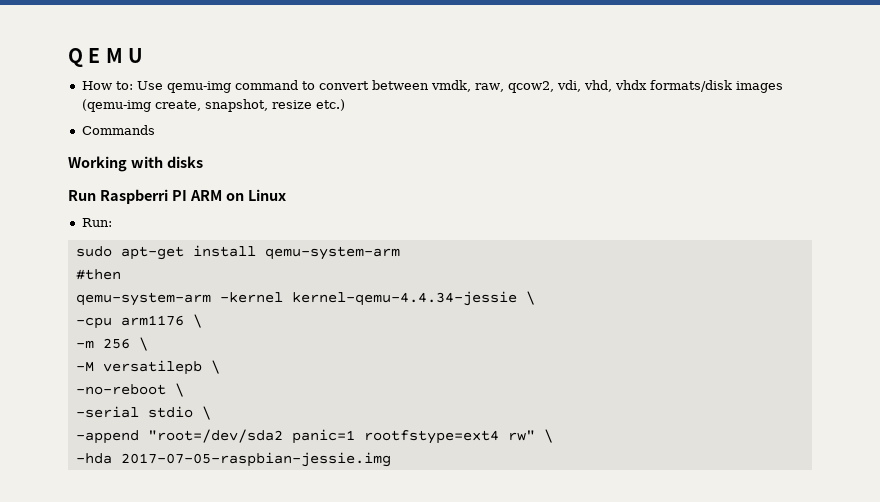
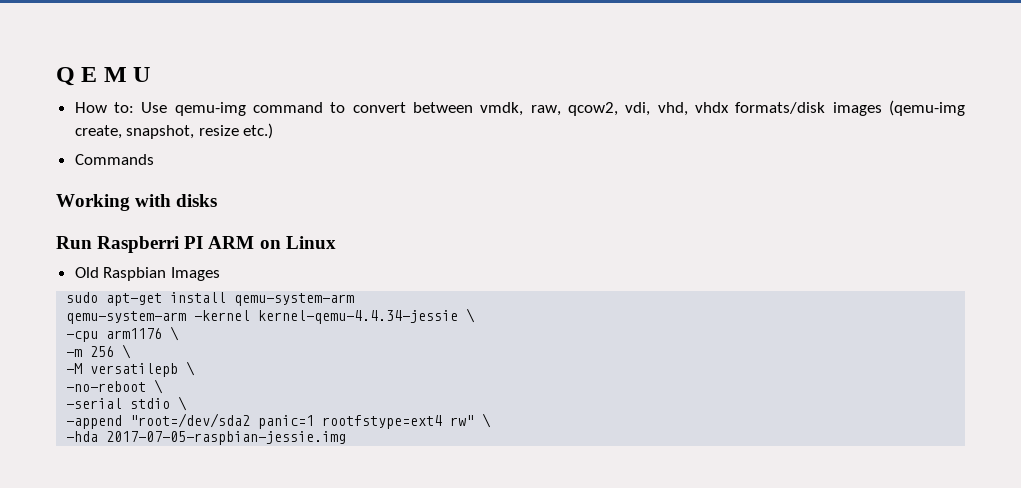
- Run:
+ Old Raspbian Images
- #then

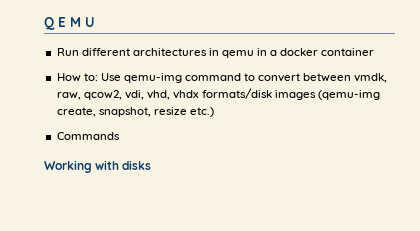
+ Run different architectures in qemu in a docker container
- Run Raspberri PI ARM on Linux
- Old Raspbian Images
- sudo apt-get install qemu-system-arm
- qemu-system-arm -kernel kernel-qemu-4.4.34-jessie \
- -cpu arm1176 \
- -m 256 \
- -M versatilepb \
- -no-reboot \
- -serial stdio \
- -append "root=/dev/sda2 panic=1 rootfstype=ext4 rw" \
- -hda 2017-07-05-raspbian-jessie.img

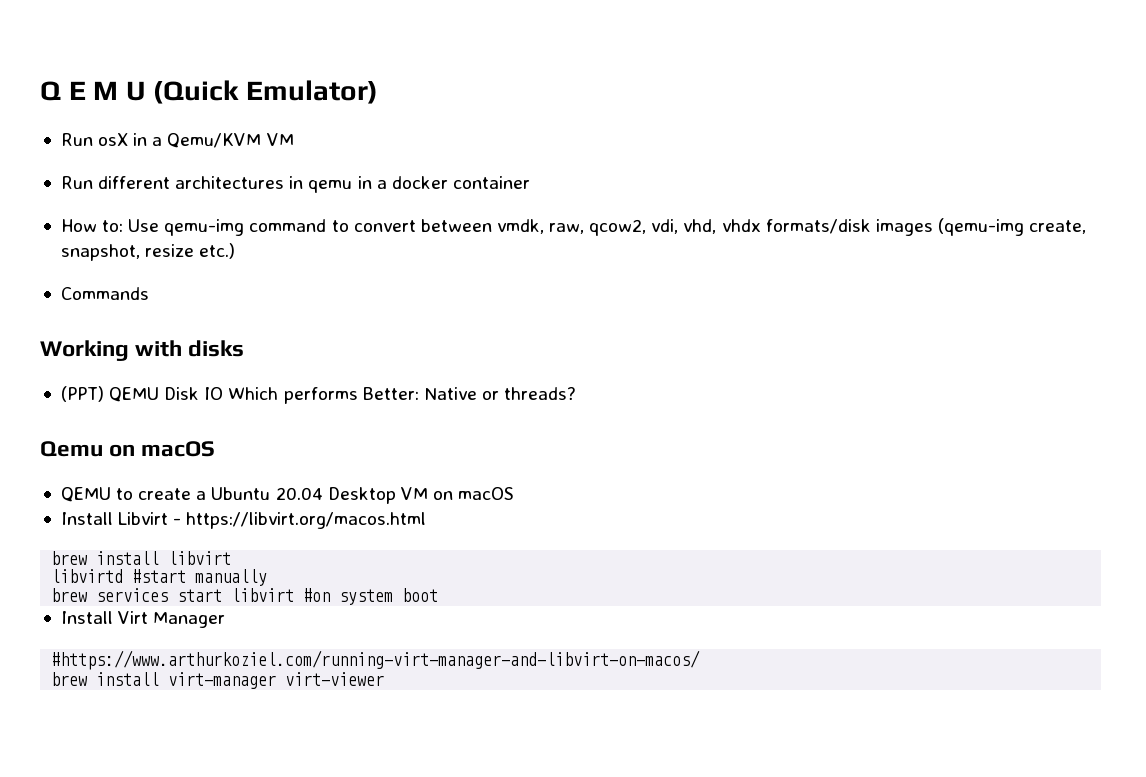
- Q E M U
+ Q E M U (Quick Emulator)
+ Run osX in a Qemu/KVM VM
+ (PPT) QEMU Disk IO Which performs Better: Native or threads?
+ Qemu on macOS
+ QEMU to create a Ubuntu 20.04 Desktop VM on macOS
+ Install Libvirt - https://libvirt.org/macos.html
+ brew install libvirt
+ libvirtd #start manually
+ brew services start libvirt #on system boot
+ Install Virt Manager
+ #https://www.arthurkoziel.com/running-virt-manager-and-libvirt-on-macos/
+ brew install virt-manager virt-viewer

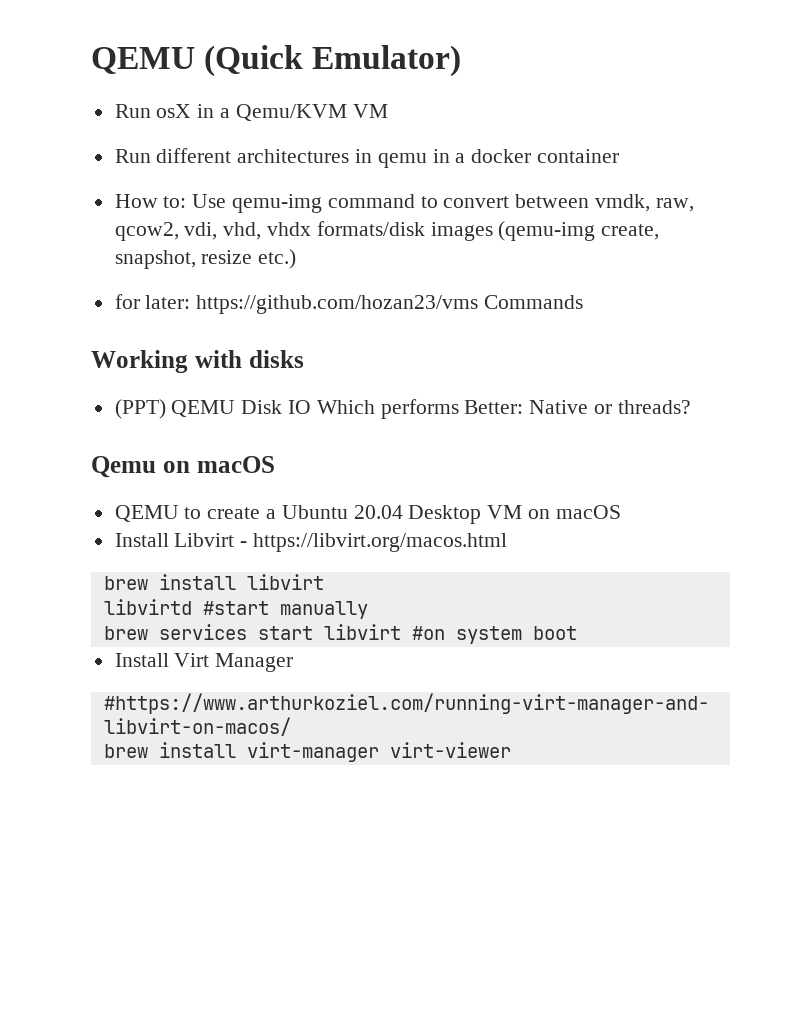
- Q E M U (Quick Emulator)
+ QEMU (Quick Emulator)
- Commands
+ for later: https://github.com/hozan23/vms Commands

